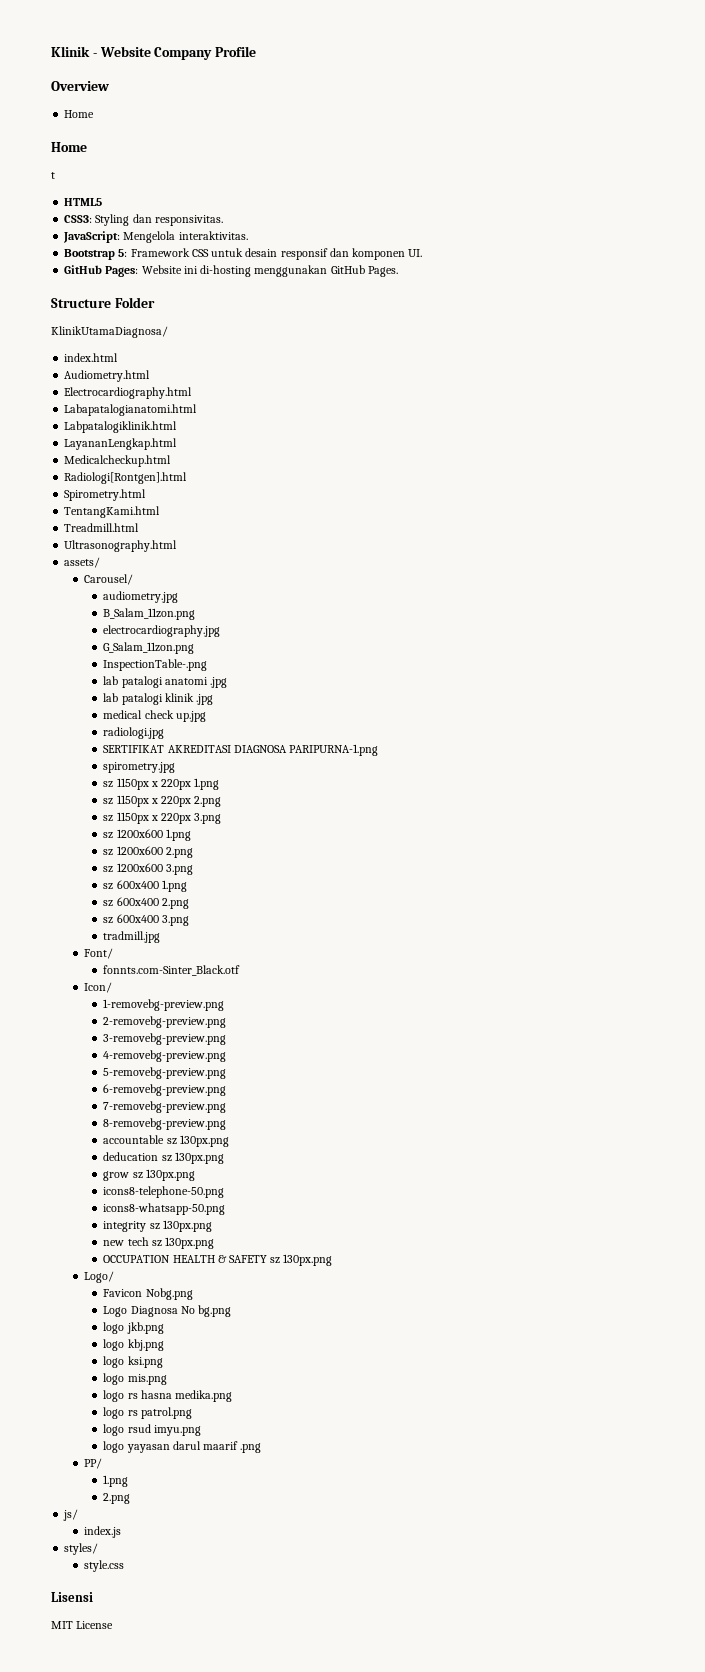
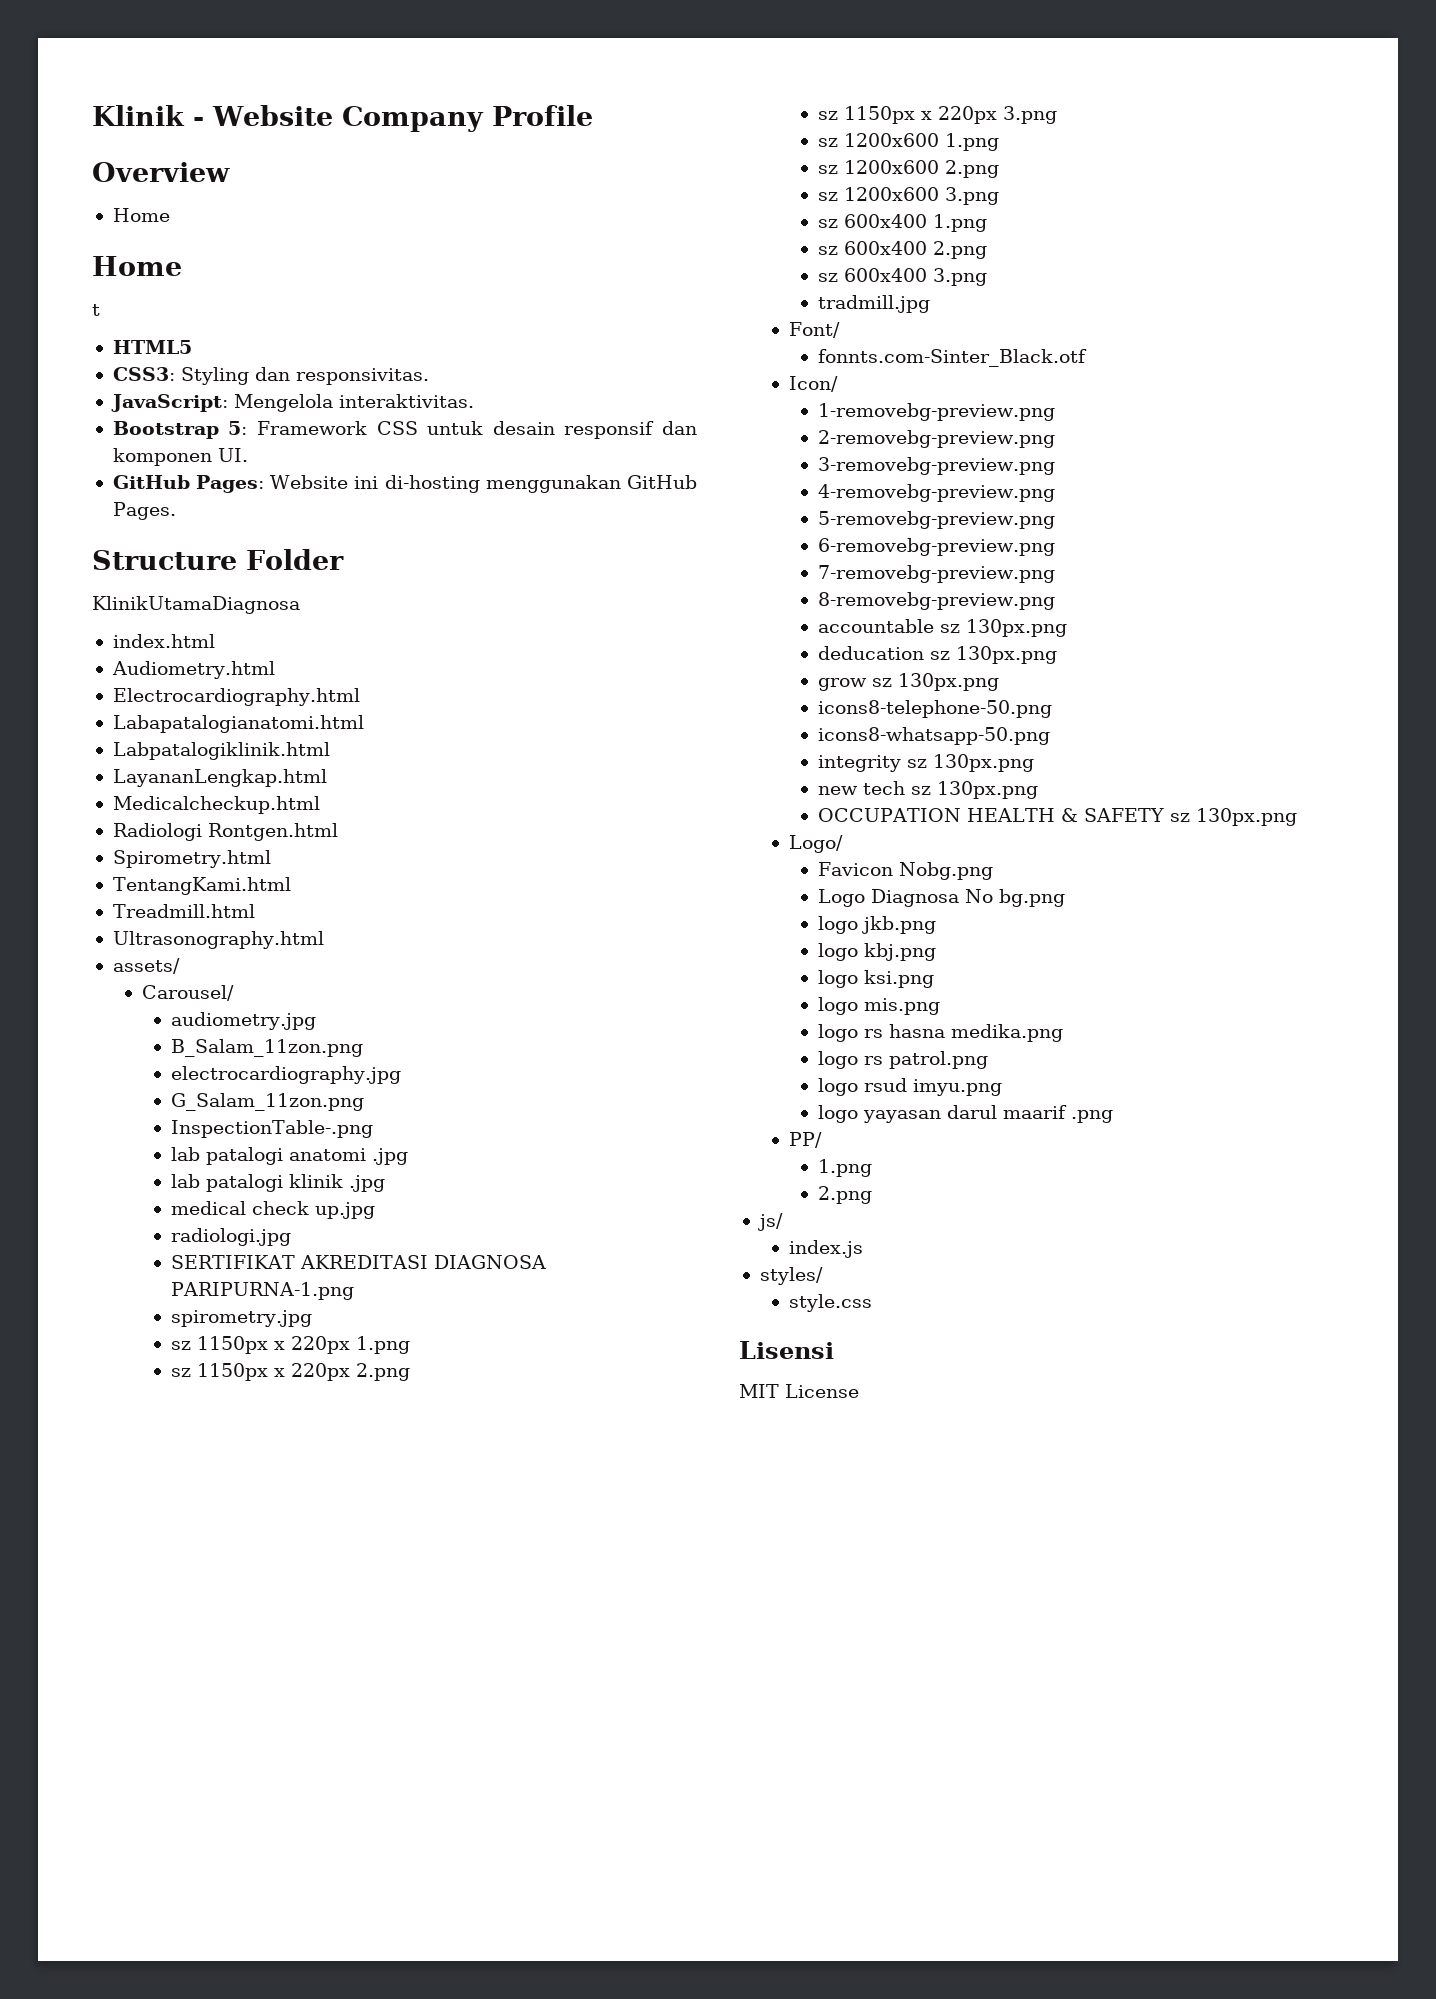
- KlinikUtamaDiagnosa/
+ KlinikUtamaDiagnosa
- Radiologi[Rontgen].html
+ Radiologi Rontgen.html

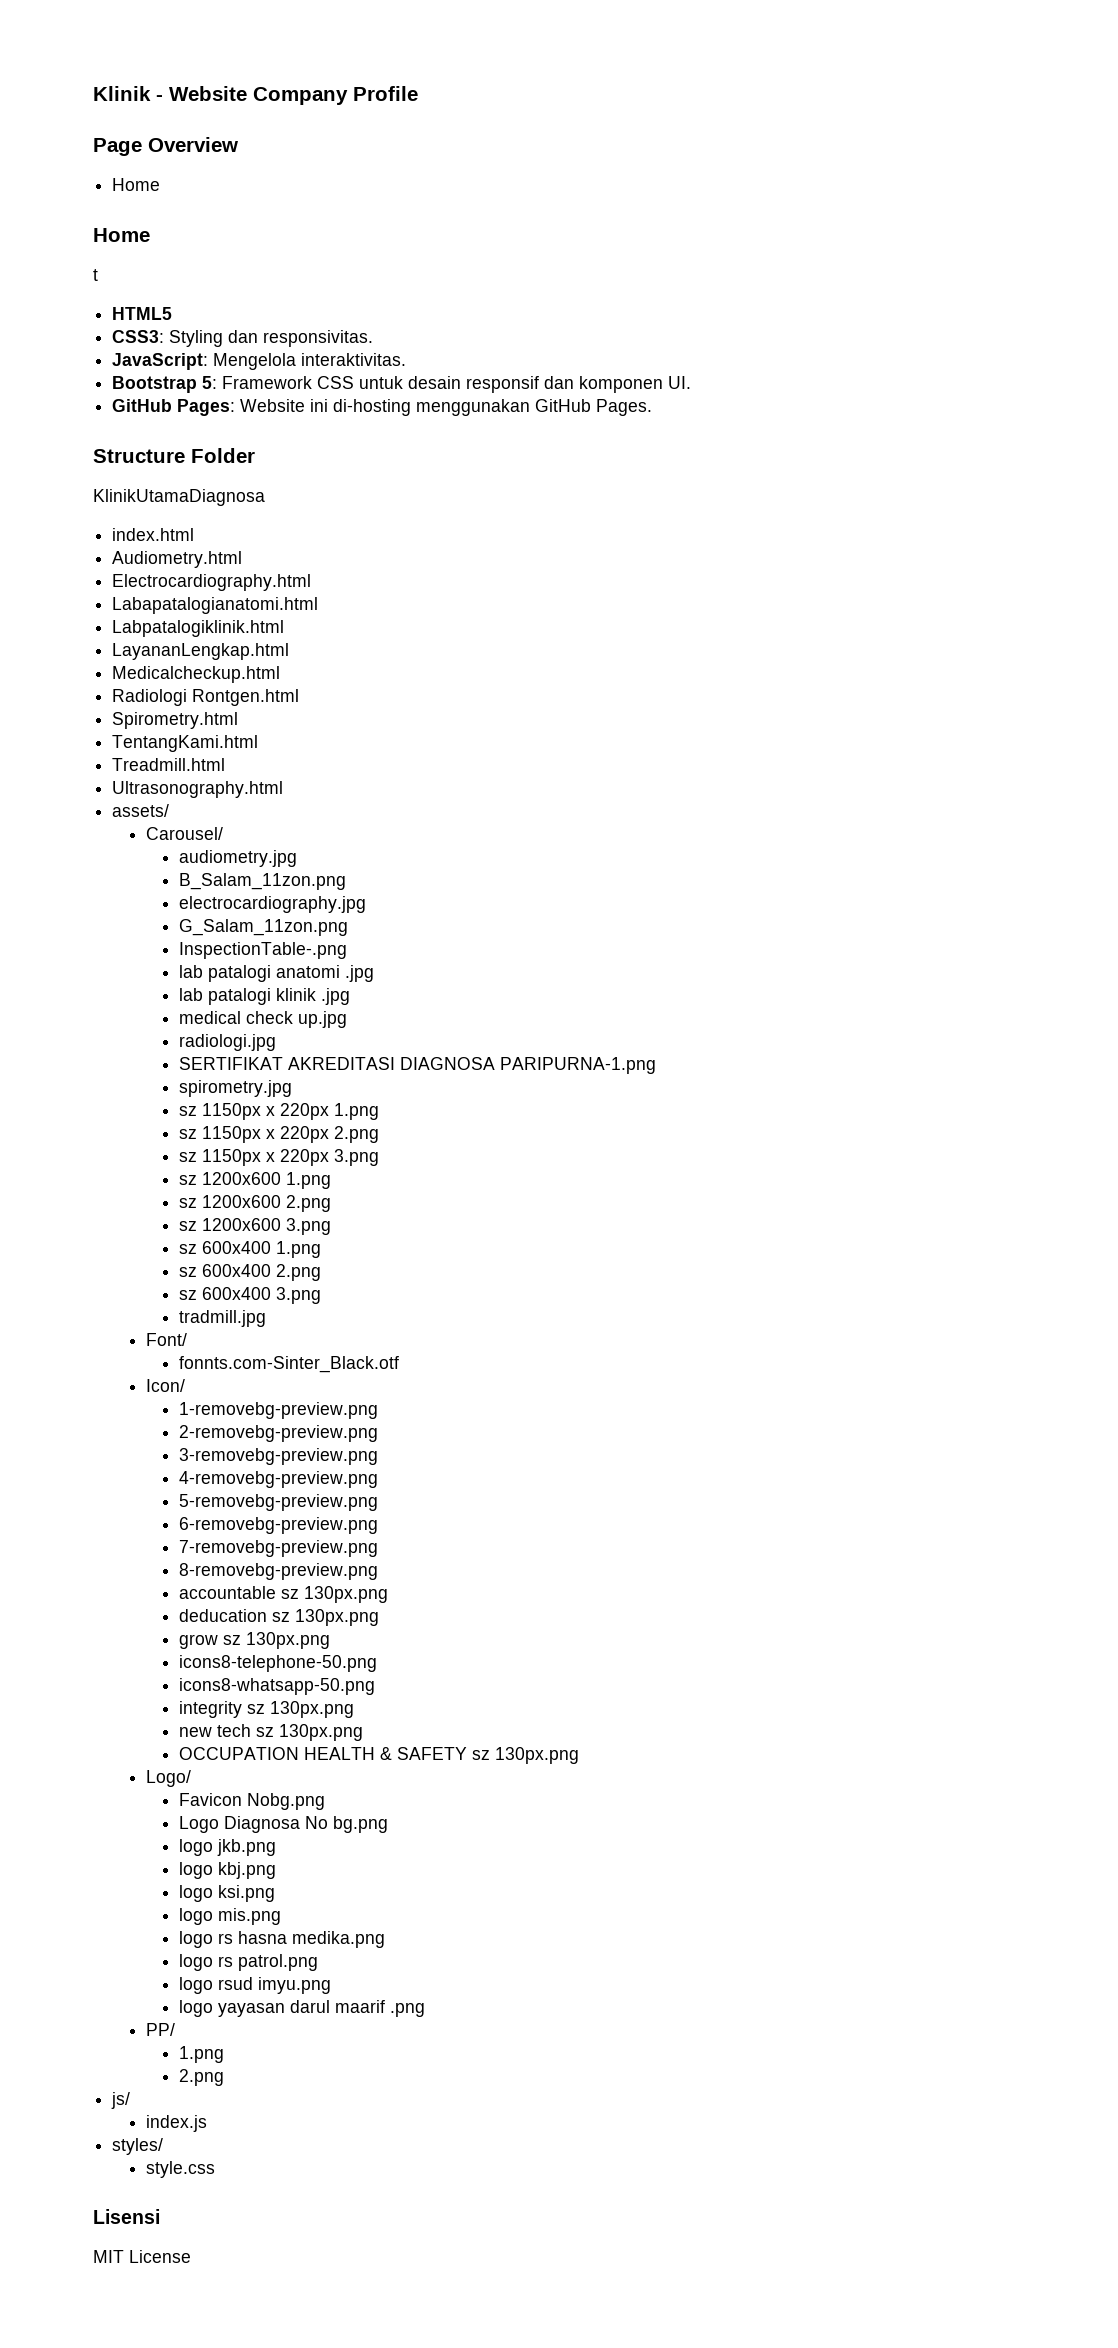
- Overview
+ Page Overview

